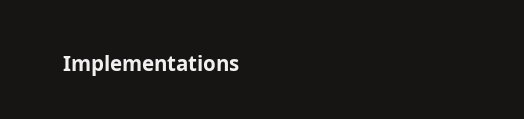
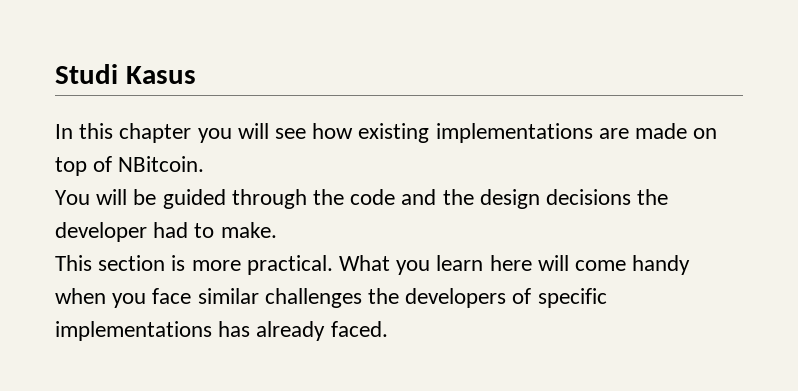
- Implementations
+ Studi Kasus
+ In this chapter you will see how existing implementations are made on top of NBitcoin.
+ You will be guided through the code and the design decisions the developer had to make.
+ This section is more practical. What you learn here will come handy when you face similar challenges the developers of specific implementations has already faced.

